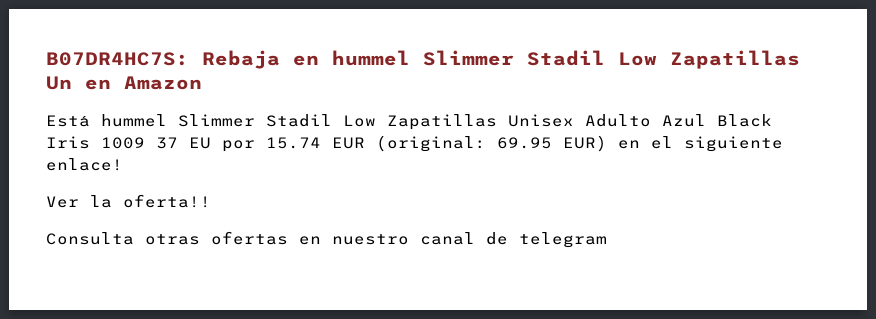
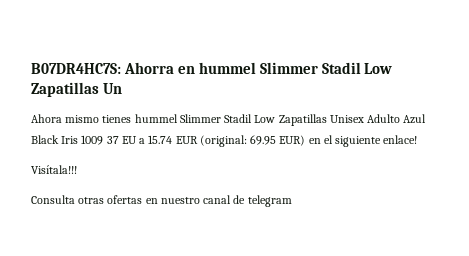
- B07DR4HC7S: Rebaja en hummel Slimmer Stadil Low Zapatillas Un en Amazon
- Está hummel Slimmer Stadil Low Zapatillas Unisex Adulto Azul Black Iris 1009 37 EU por 15.74 EUR (original: 69.95 EUR) en el siguiente enlace!
+ B07DR4HC7S: Ahorra en hummel Slimmer Stadil Low Zapatillas Un
+ Ahora mismo tienes hummel Slimmer Stadil Low Zapatillas Unisex Adulto Azul Black Iris 1009 37 EU a 15.74 EUR (original: 69.95 EUR) en el siguiente enlace!
- Ver la oferta!!
+ Visítala!!!

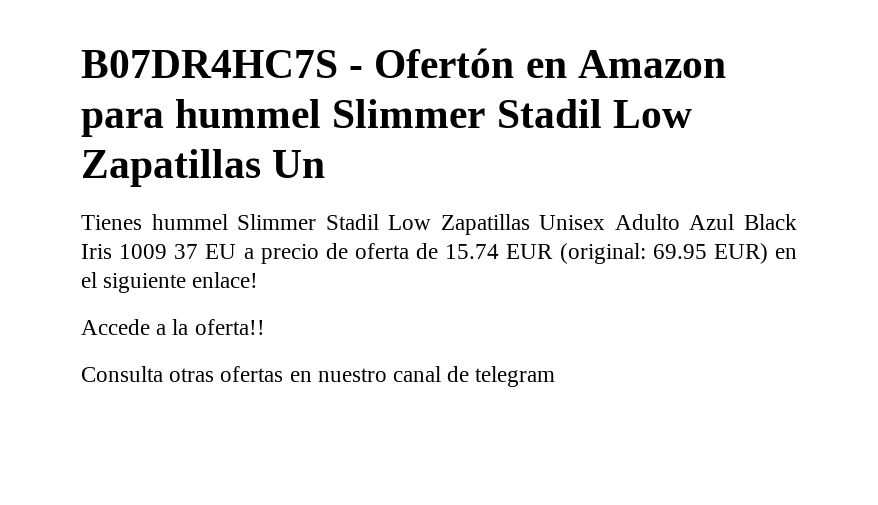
- B07DR4HC7S: Ahorra en hummel Slimmer Stadil Low Zapatillas Un
+ B07DR4HC7S - Ofertón en Amazon para hummel Slimmer Stadil Low Zapatillas Un
- Ahora mismo tienes hummel Slimmer Stadil Low Zapatillas Unisex Adulto Azul Black Iris 1009 37 EU a 15.74 EUR (original: 69.95 EUR) en el siguiente enlace!
+ Tienes hummel Slimmer Stadil Low Zapatillas Unisex Adulto Azul Black Iris 1009 37 EU a precio de oferta de 15.74 EUR (original: 69.95 EUR) en el siguiente enlace!
- Visítala!!!
+ Accede a la oferta!!

